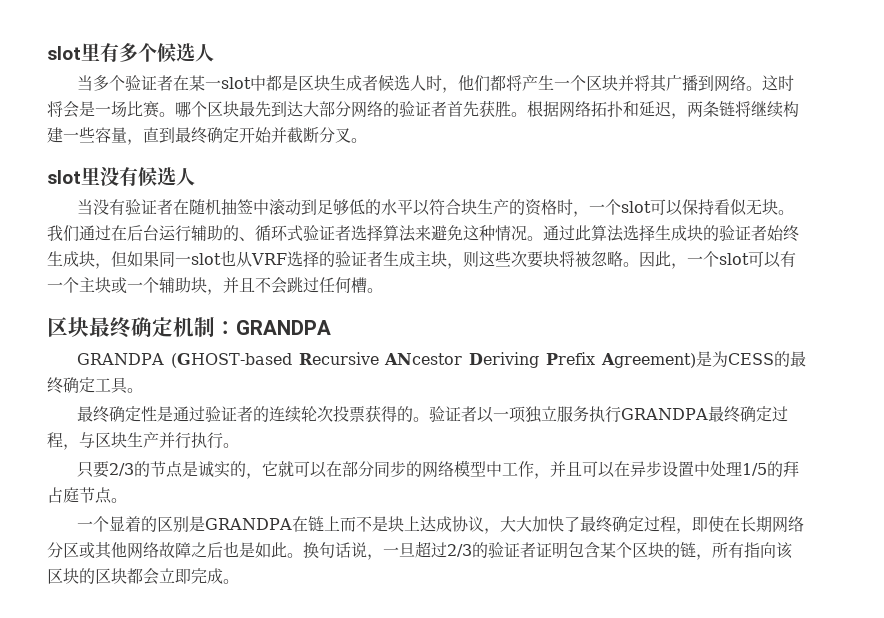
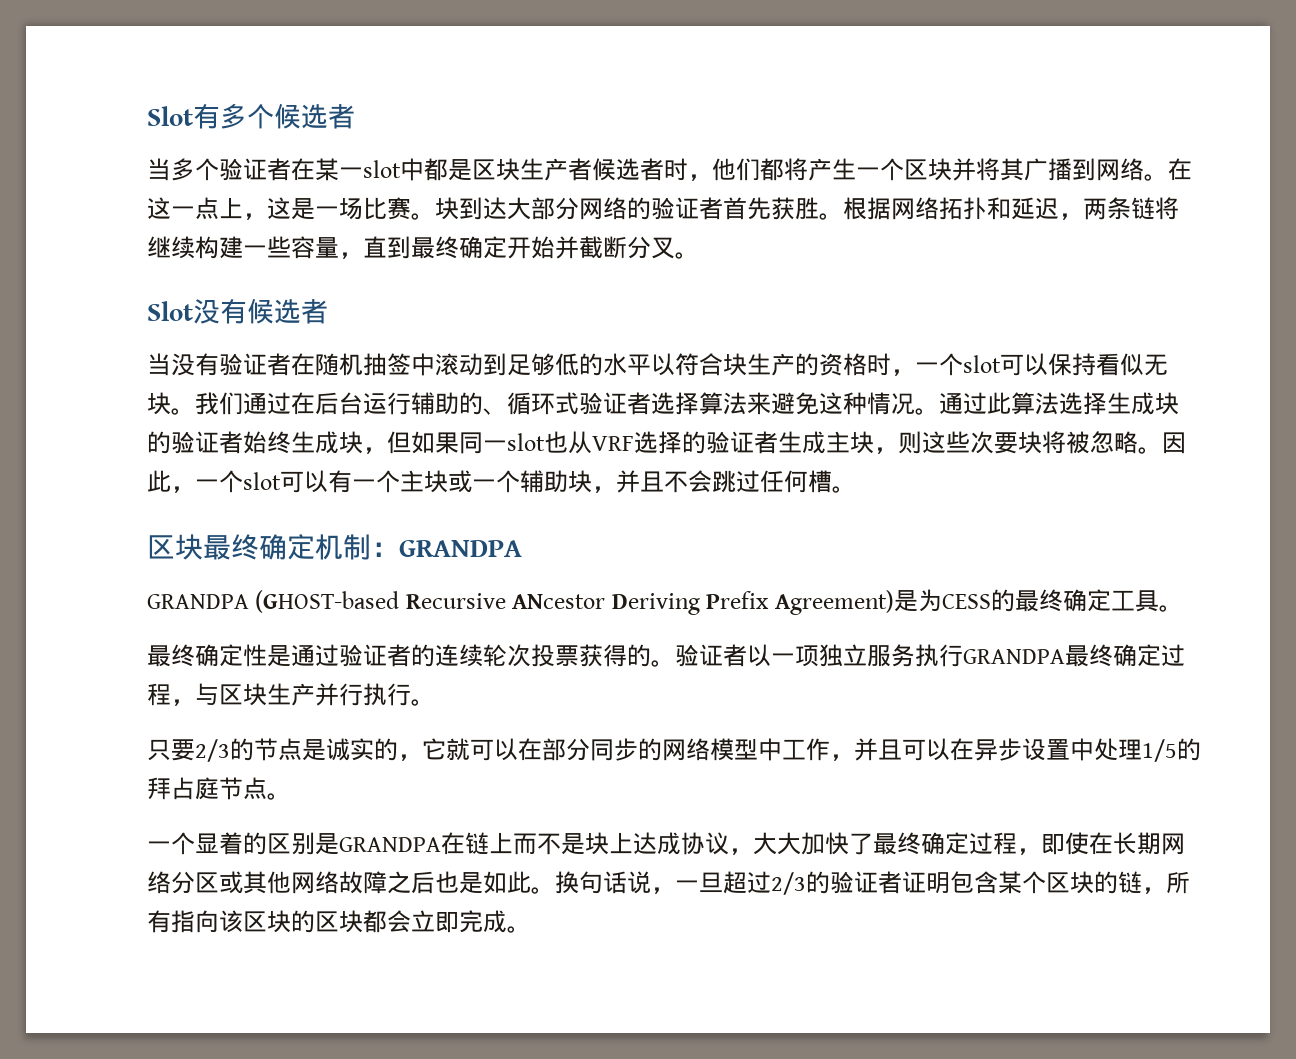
- slot里有多个候选人
+ Slot有多个候选者
- 当多个验证者在某一slot中都是区块生成者候选人时，他们都将产生一个区块并将其广播到网络。
+ 当多个验证者在某一slot中都是区块生产者候选者时，他们都将产生一个区块并将其广播到网络。
- 这时将会是一场比赛。哪个区块最先到达大部分网络的验证者首先获胜。
+ 在这一点上，这是一场比赛。块到达大部分网络的验证者首先获胜。
- slot里没有候选人
+ Slot没有候选者

